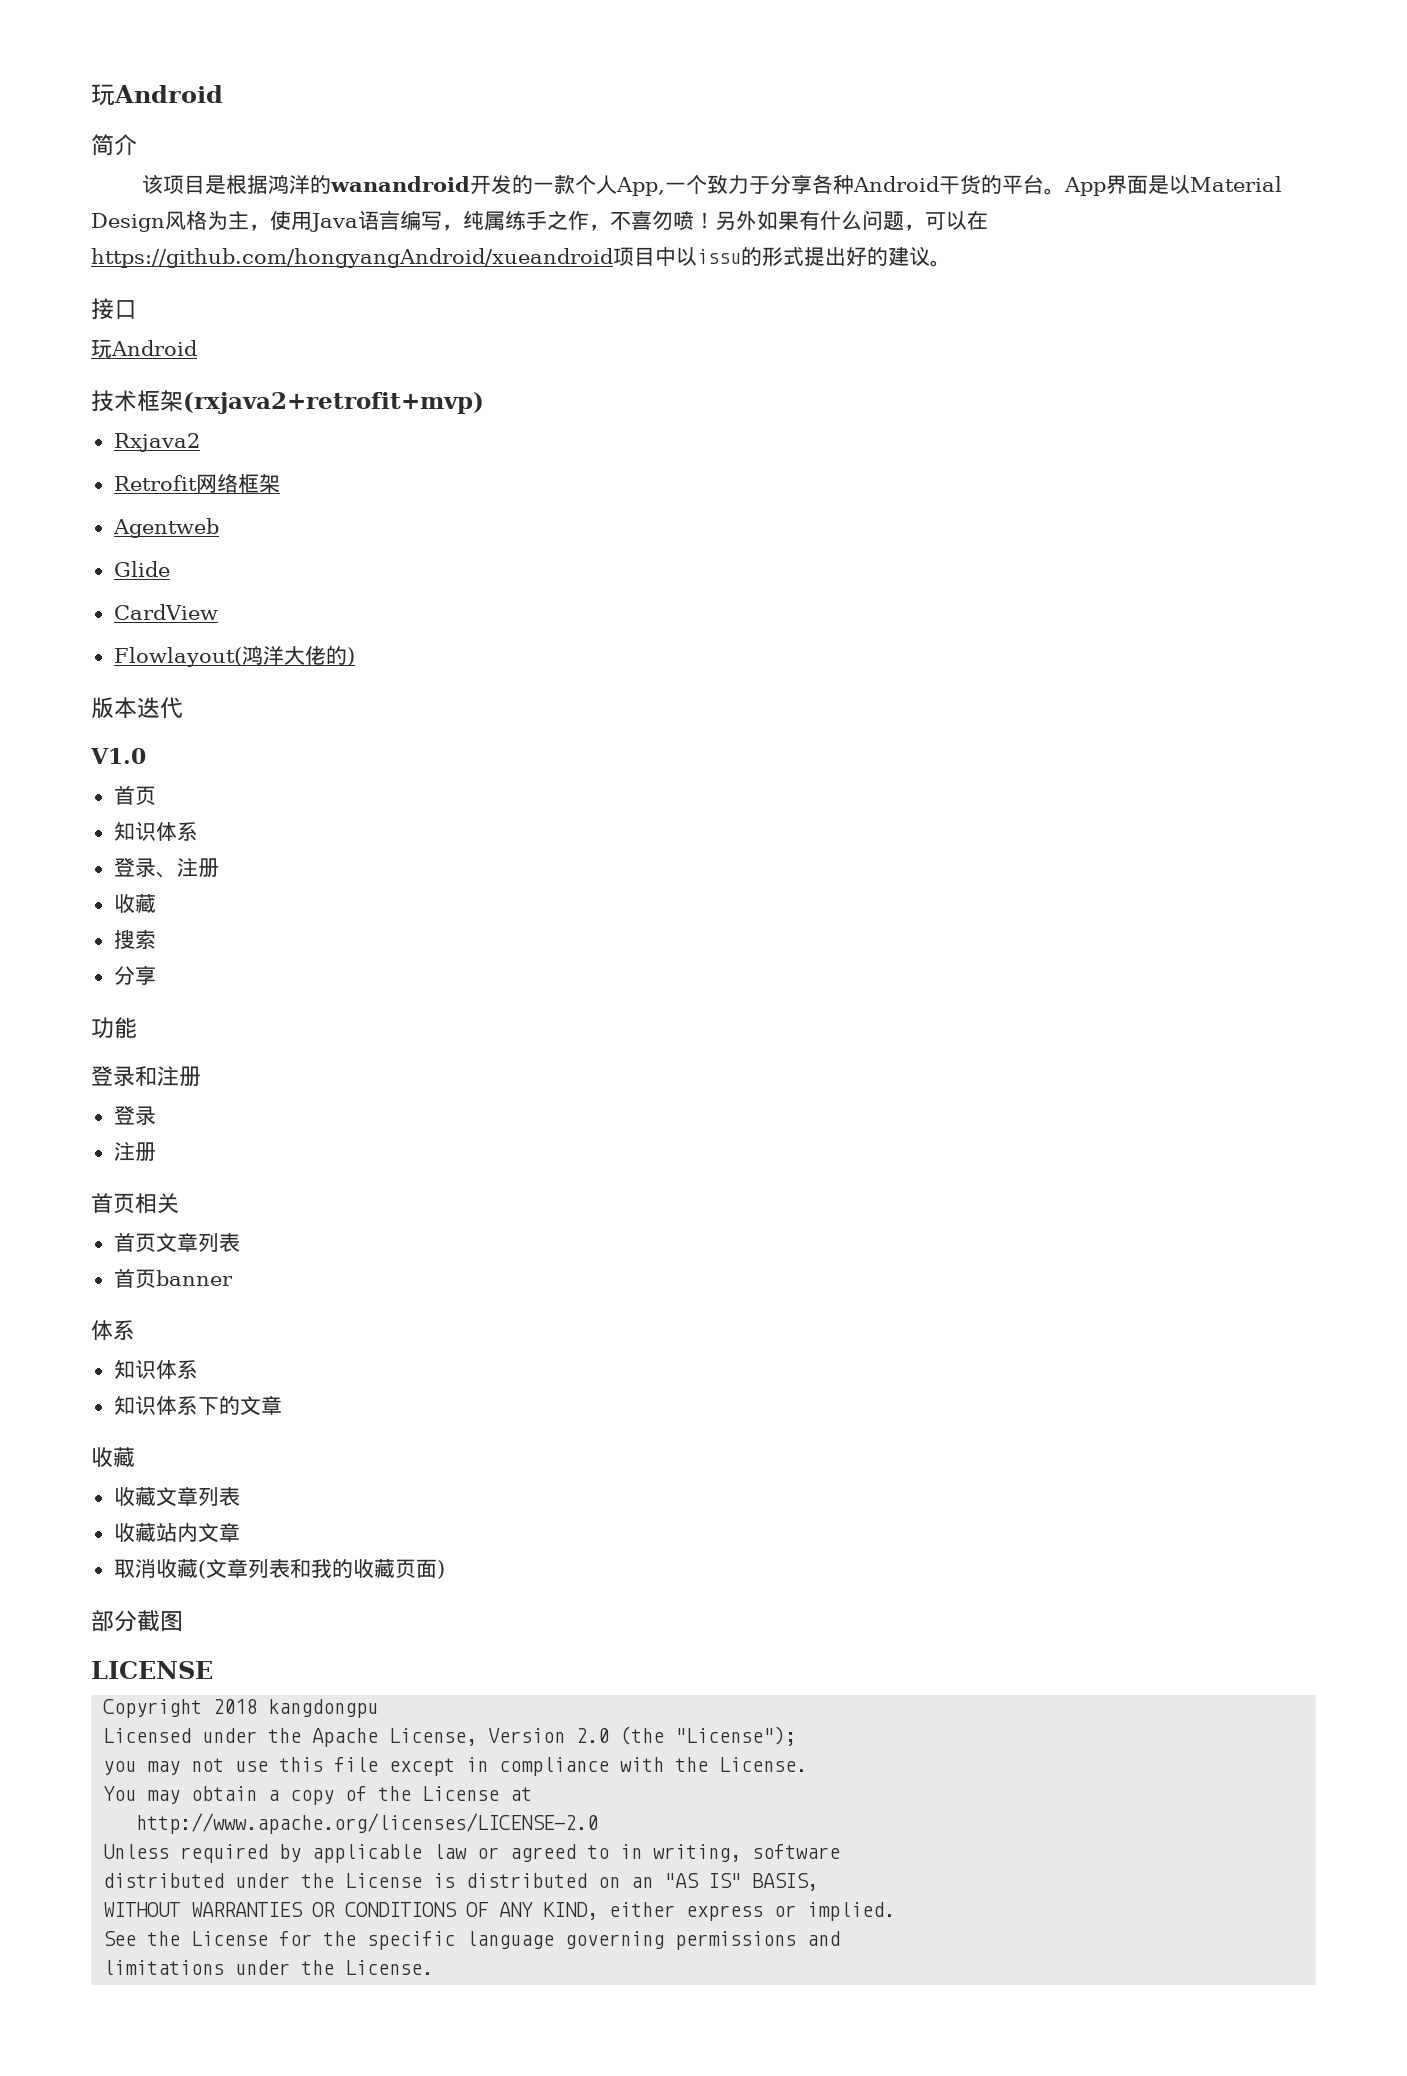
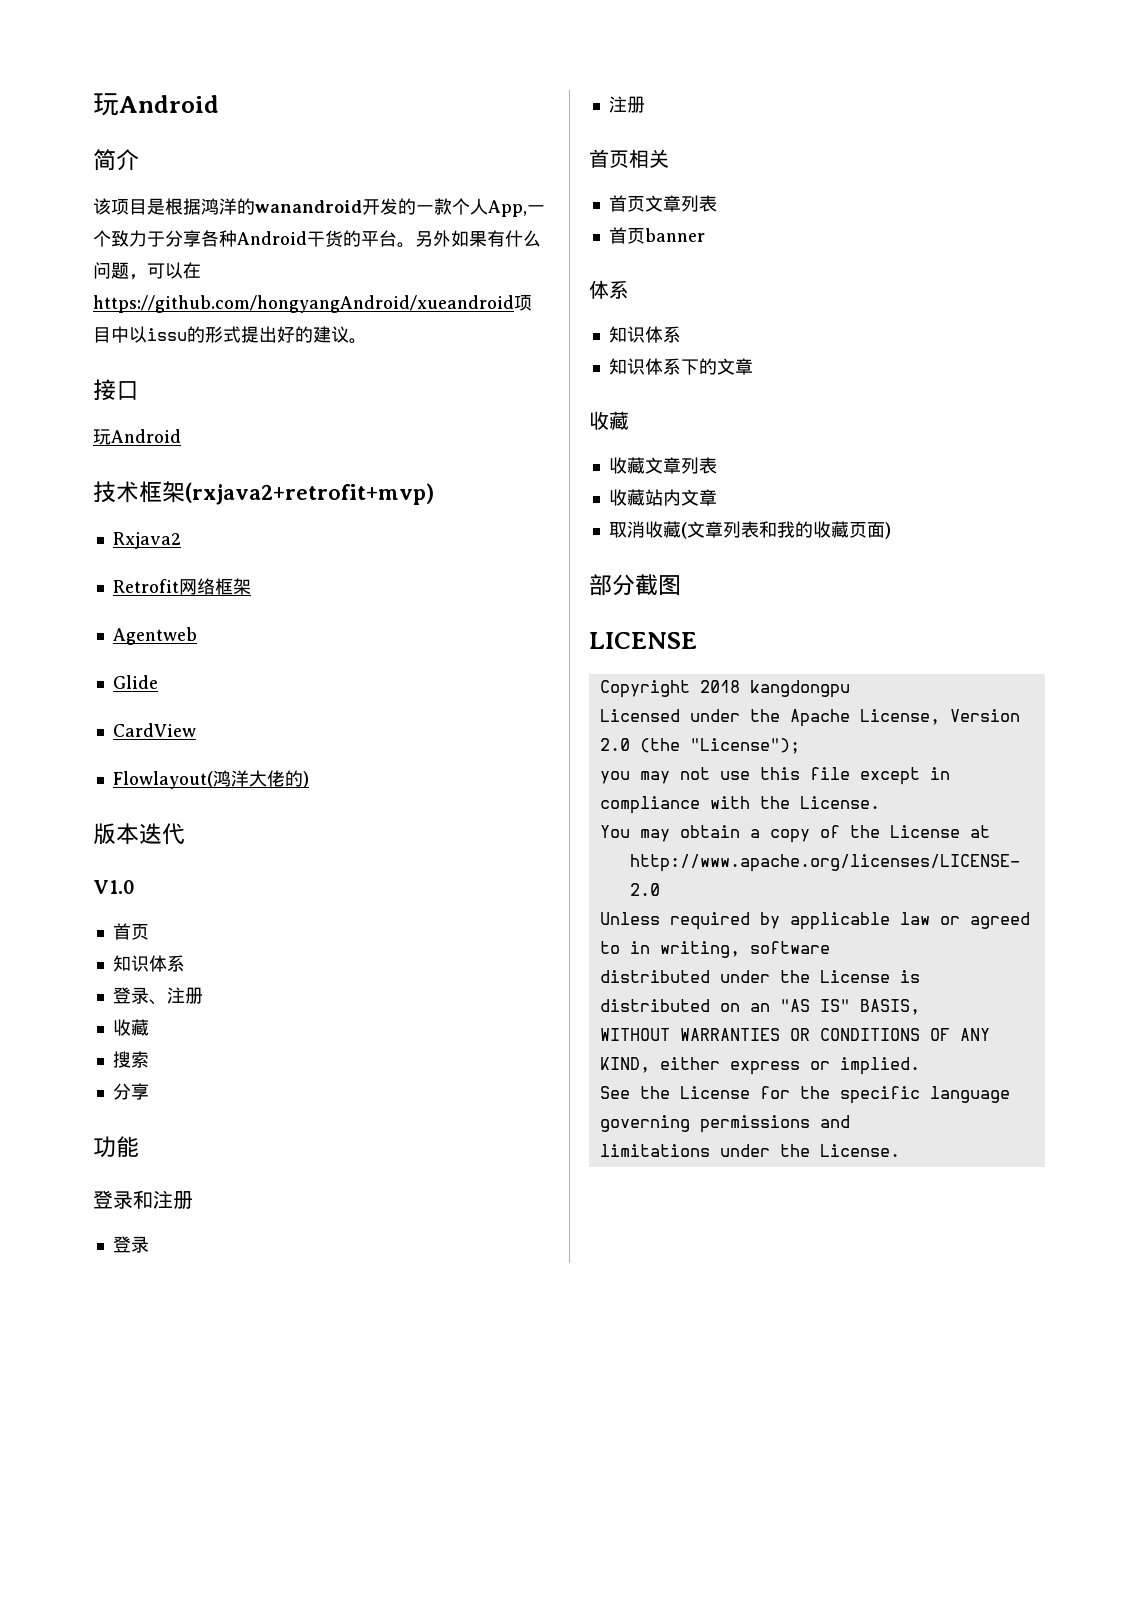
- App界面是以Material Design风格为主，使用Java语言编写，纯属练手之作，不喜勿喷！

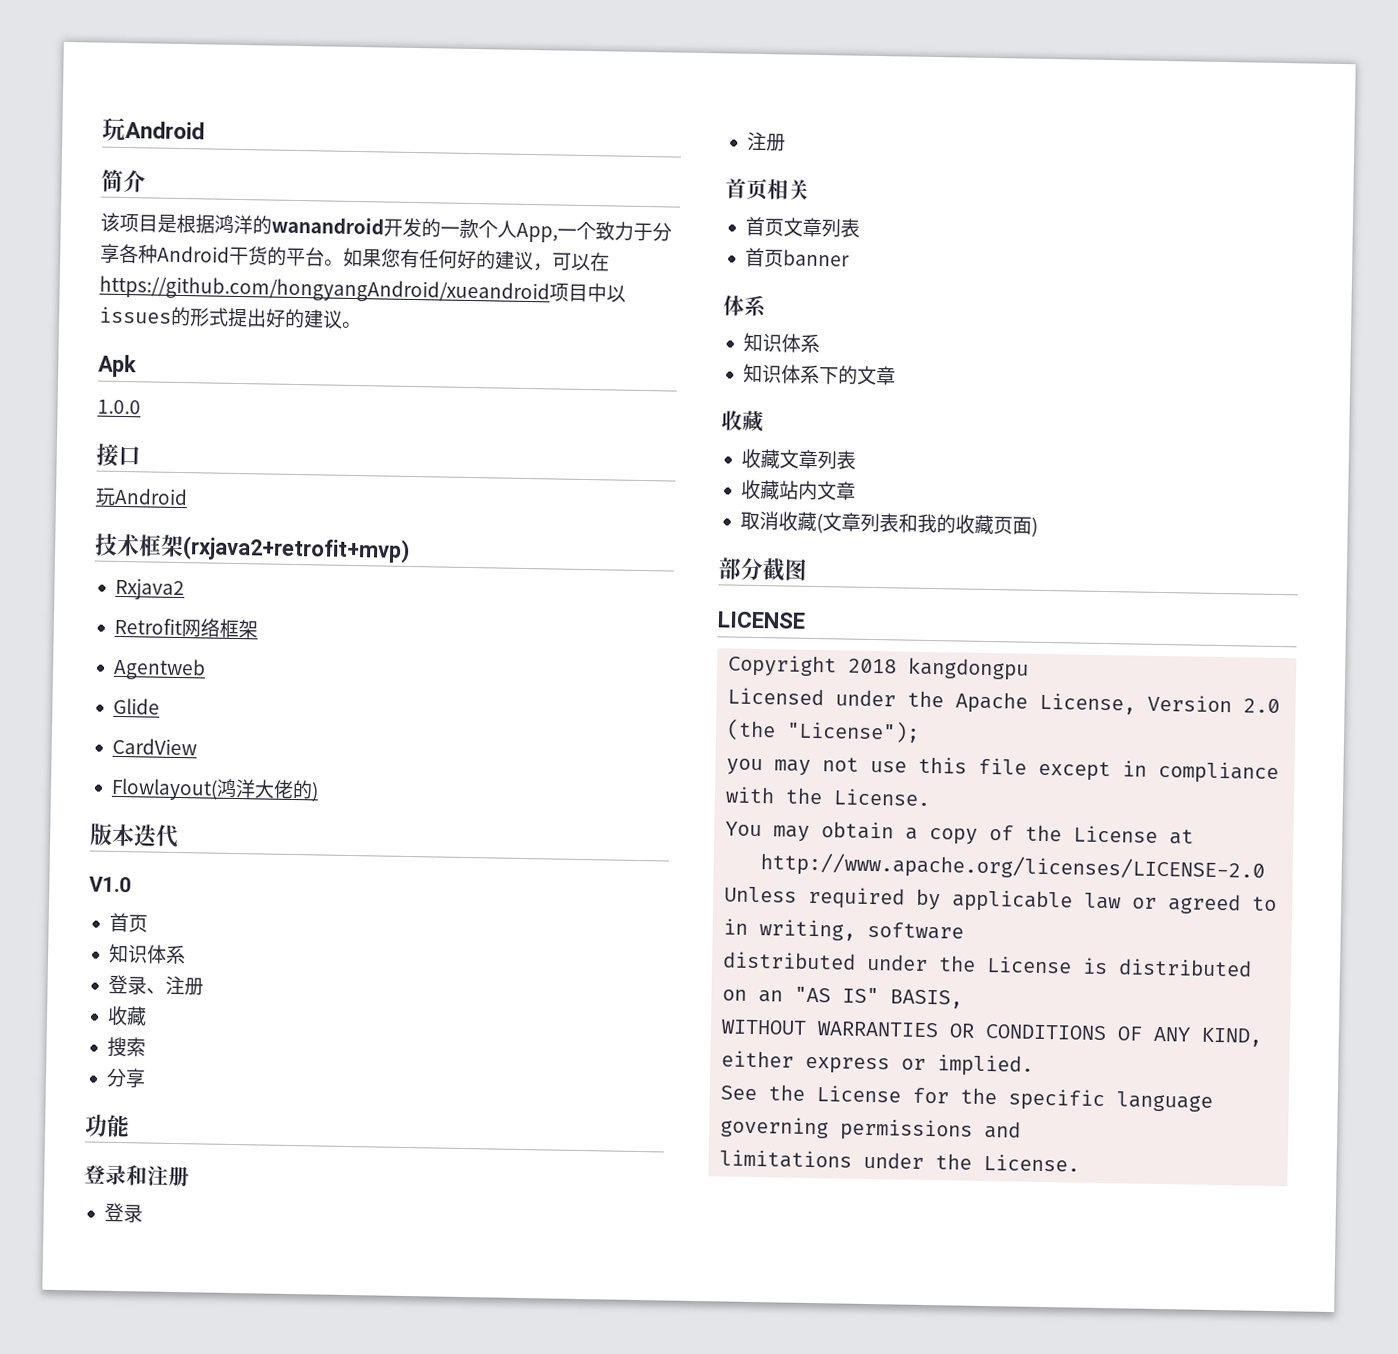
- 另外如果有什么问题，可以在https://github.com/hongyangAndroid/xueandroid项目中以issu的形式提出好的建议。
+ 如果您有任何好的建议，可以在https://github.com/hongyangAndroid/xueandroid项目中以issues的形式提出好的建议。
+ Apk
+ 1.0.0

